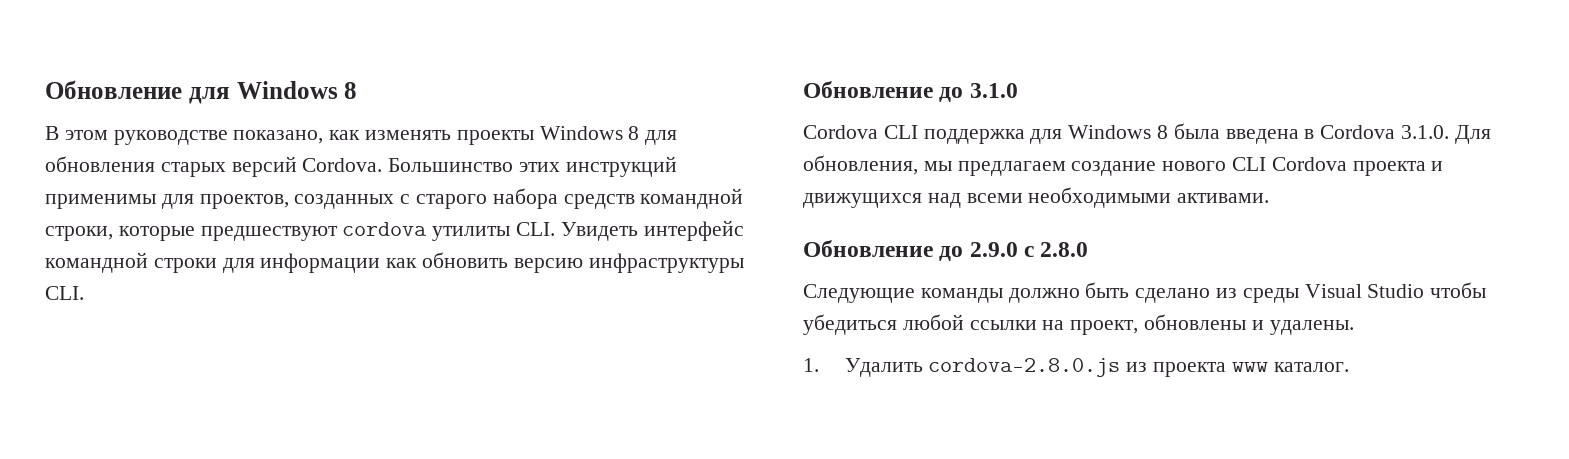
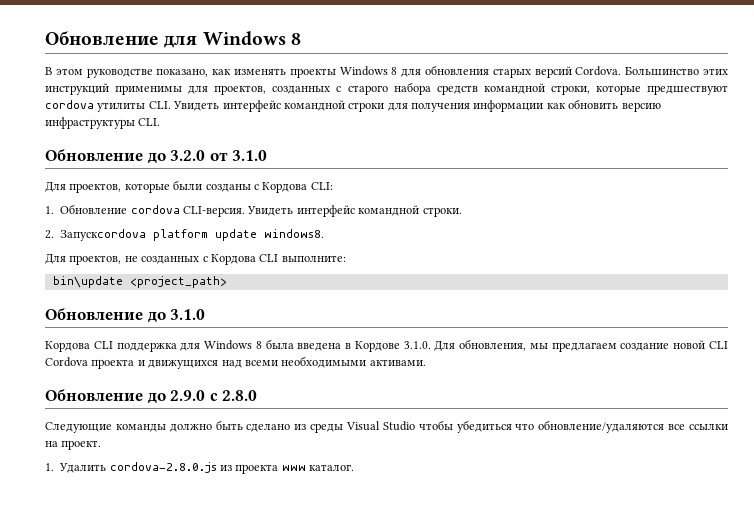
- Большинство этих инструкций применимы для проектов, созданных с старого набора средств командной строки, которые предшествуют cordova утилиты CLI. Увидеть интерфейс командной строки для информации как обновить версию инфраструктуры CLI.
+ Большинство этих инструкций применимы для проектов, созданных с старого набора средств командной строки, которые предшествуют cordova утилиты CLI. Увидеть интерфейс командной строки для получения информации как обновить версию инфраструктуры CLI.
+ Обновление до 3.2.0 от 3.1.0
+ Для проектов, которые были созданы с Кордова CLI:
+ 1. Обновление cordova CLI-версия. Увидеть интерфейс командной строки.
+ 2. Запускcordova platform update windows8.
+ Для проектов, не созданных с Кордова CLI выполните:
+ bin\update <project_path>
  Обновление до 3.1.0
- Cordova CLI поддержка для Windows 8 была введена в Cordova 3.1.0. Для обновления, мы предлагаем создание нового CLI Cordova проекта и движущихся над всеми необходимыми активами.
+ Кордова CLI поддержка для Windows 8 была введена в Кордове 3.1.0. Для обновления, мы предлагаем создание новой CLI Cordova проекта и движущихся над всеми необходимыми активами.
- Следующие команды должно быть сделано из среды Visual Studio чтобы убедиться любой ссылки на проект, обновлены и удалены.
+ Следующие команды должно быть сделано из среды Visual Studio чтобы убедиться что обновление/удаляются все ссылки на проект.

